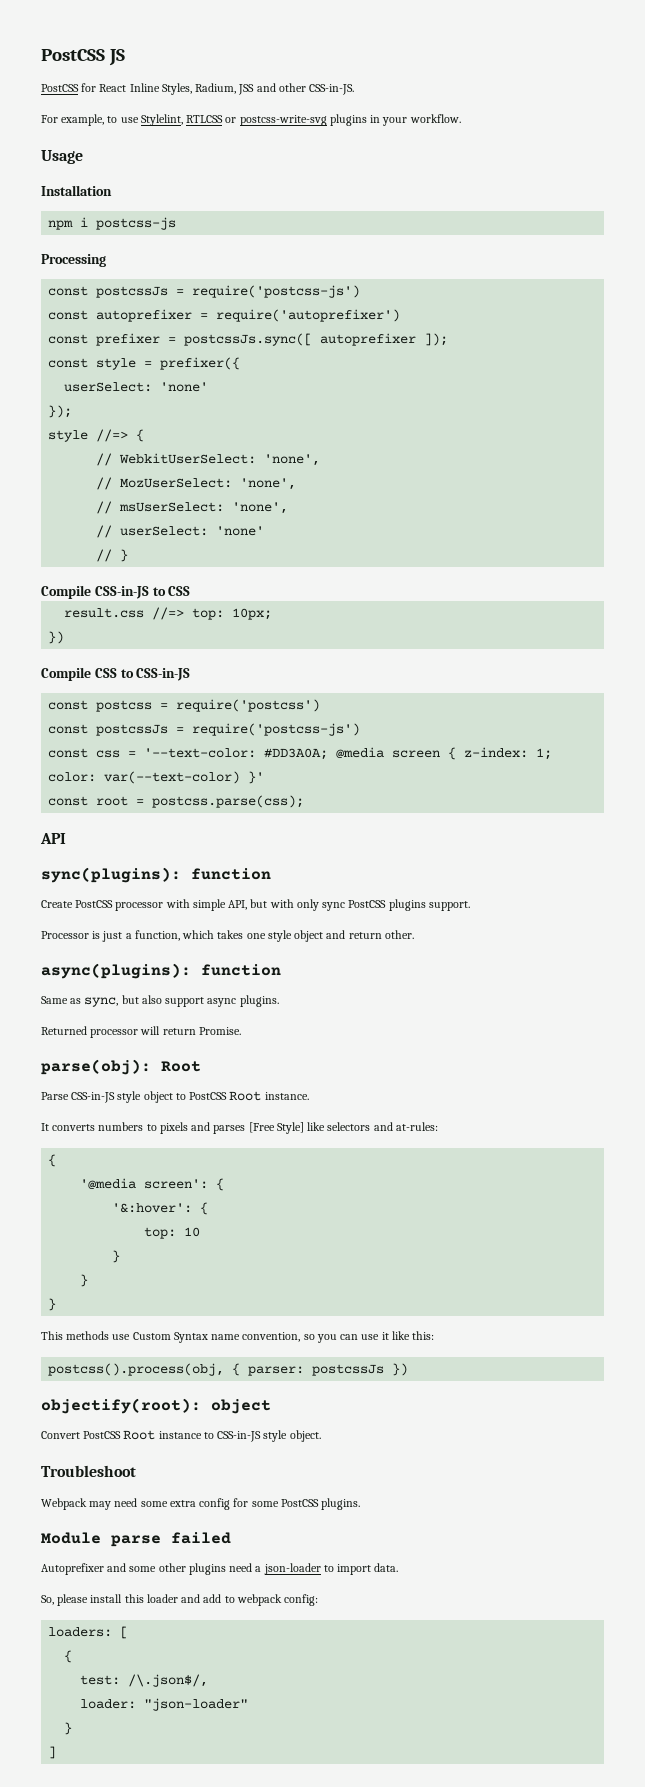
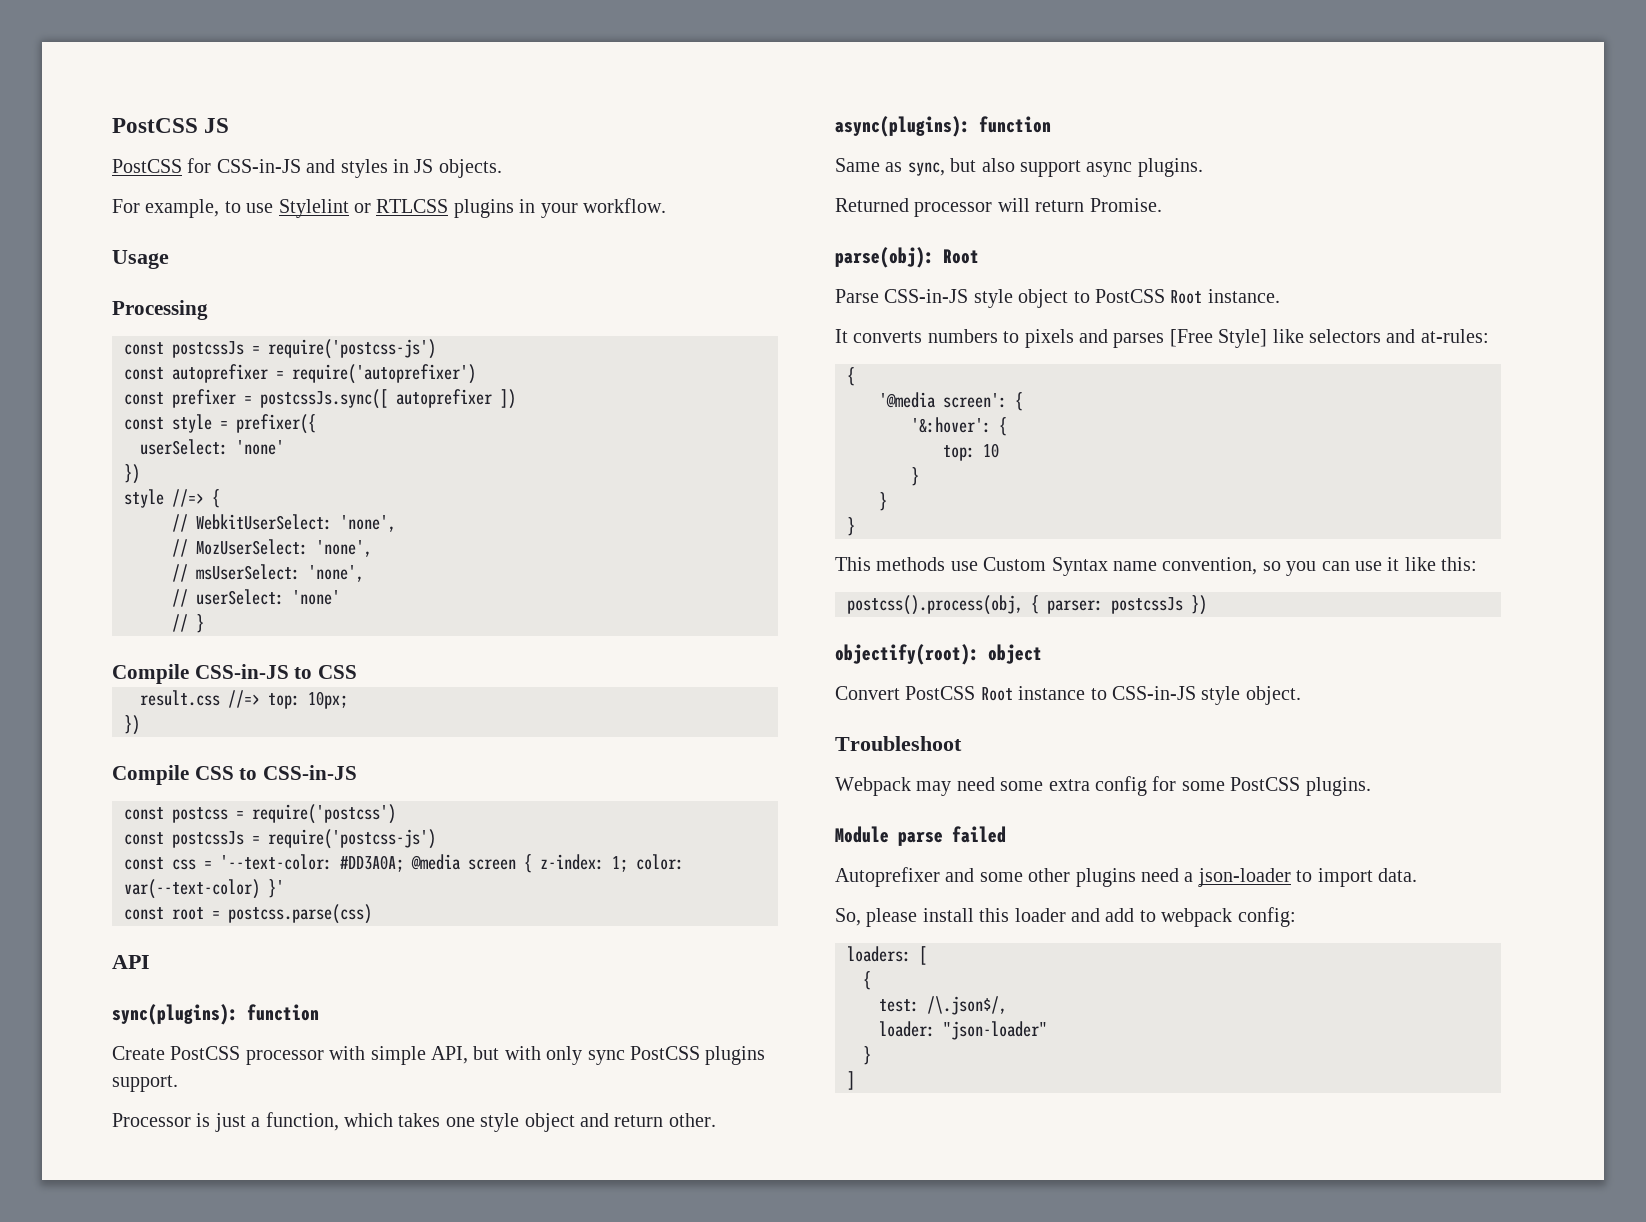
- PostCSS for React Inline Styles, Radium, JSS and other CSS-in-JS.
+ PostCSS for CSS-in-JS and styles in JS objects.
- For example, to use Stylelint, RTLCSS or postcss-write-svg plugins in your workflow.
+ For example, to use Stylelint or RTLCSS plugins in your workflow.
- Installation
- npm i postcss-js
- const prefixer = postcssJs.sync([ autoprefixer ]);
+ const prefixer = postcssJs.sync([ autoprefixer ])
  const style = prefixer({
  userSelect: 'none'
- });
+ })
- const root = postcss.parse(css);
+ const root = postcss.parse(css)

